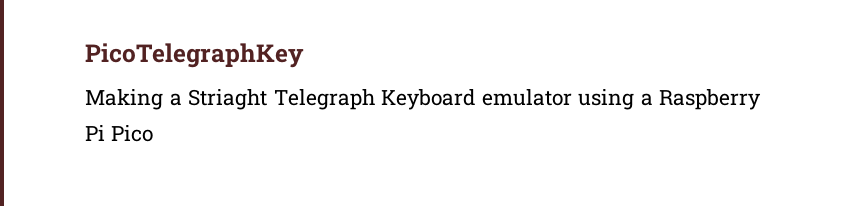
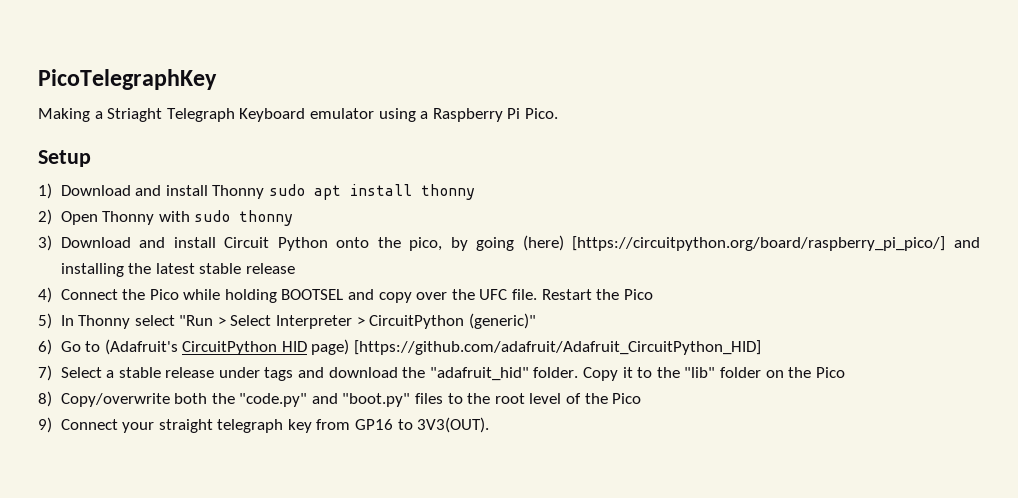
- Making a Striaght Telegraph Keyboard emulator using a Raspberry Pi Pico
+ Making a Striaght Telegraph Keyboard emulator using a Raspberry Pi Pico.
+ Setup
+ 1) Download and install Thonny sudo apt install thonny
+ 2) Open Thonny with sudo thonny
+ 3) Download and install Circuit Python onto the pico, by going (here) [https://circuitpython.org/board/raspberry_pi_pico/] and installing the latest stable release
+ 4) Connect the Pico while holding BOOTSEL and copy over the UFC file. Restart the Pico
+ 5) In Thonny select "Run > Select Interpreter > CircuitPython (generic)"
+ 6) Go to (Adafruit's CircuitPython HID page) [https://github.com/adafruit/Adafruit_CircuitPython_HID]
+ 7) Select a stable release under tags and download the "adafruit_hid" folder. Copy it to the "lib" folder on the Pico
+ 8) Copy/overwrite both the "code.py" and "boot.py" files to the root level of the Pico
+ 9) Connect your straight telegraph key from GP16 to 3V3(OUT).

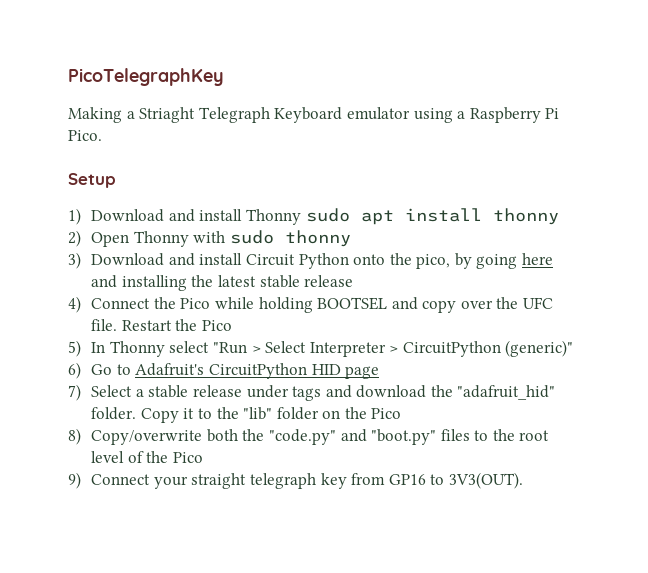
- 3) Download and install Circuit Python onto the pico, by going (here) [https://circuitpython.org/board/raspberry_pi_pico/] and installing the latest stable release
+ 3) Download and install Circuit Python onto the pico, by going here and installing the latest stable release
- 6) Go to (Adafruit's CircuitPython HID page) [https://github.com/adafruit/Adafruit_CircuitPython_HID]
+ 6) Go to Adafruit's CircuitPython HID page

